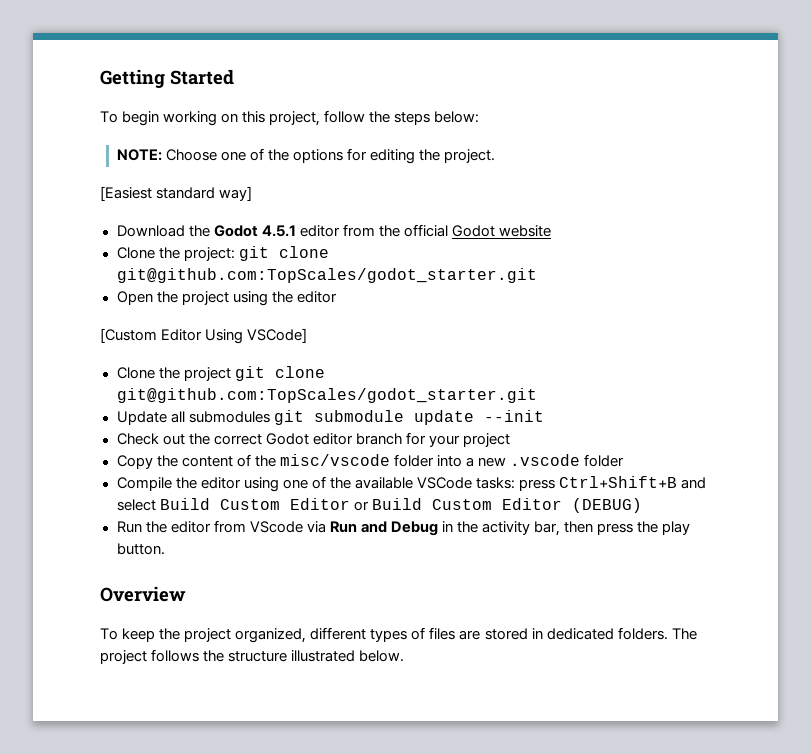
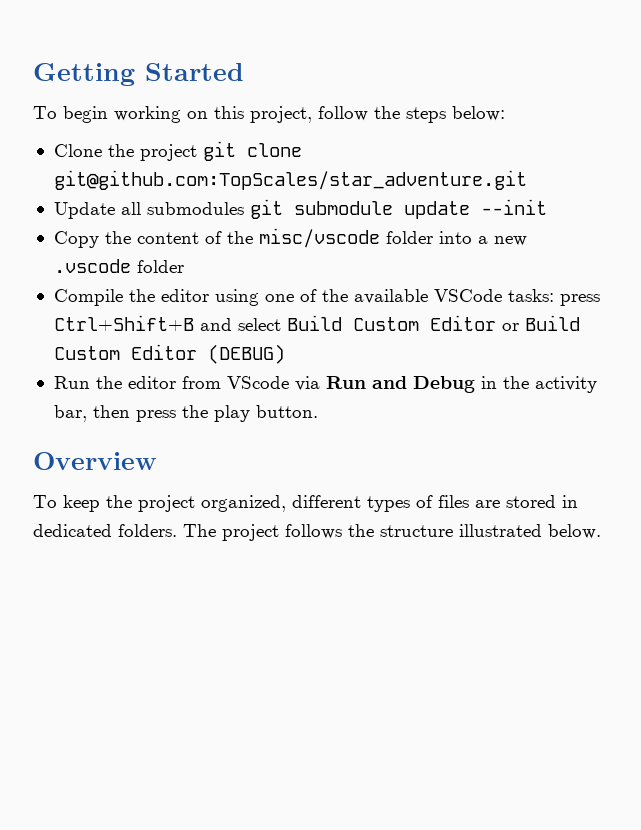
- NOTE: Choose one of the options for editing the project.
- [Easiest standard way]
- Download the Godot 4.5.1 editor from the official Godot website
- Clone the project: git clone git@github.com:TopScales/godot_starter.git
- Open the project using the editor
- [Custom Editor Using VSCode]
- Clone the project git clone git@github.com:TopScales/godot_starter.git
+ Clone the project git clone git@github.com:TopScales/star_adventure.git
- Check out the correct Godot editor branch for your project

